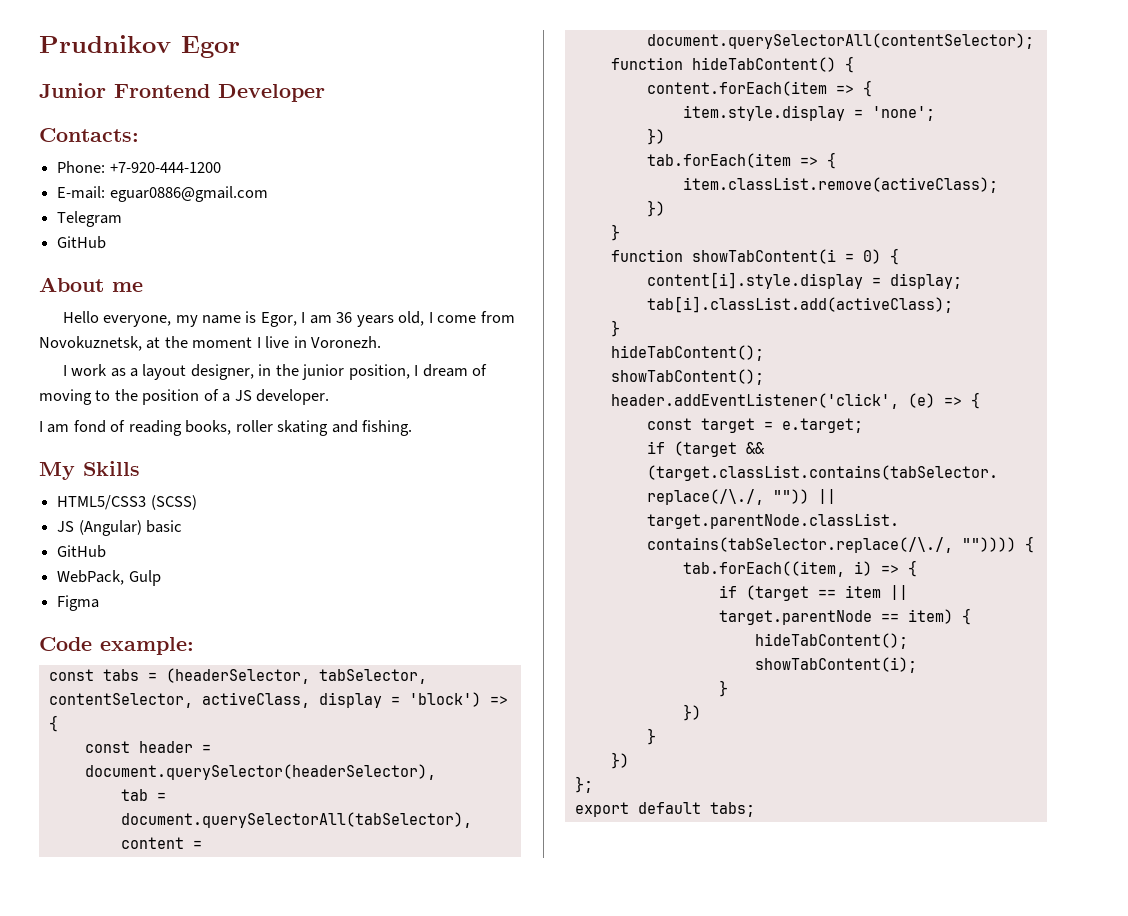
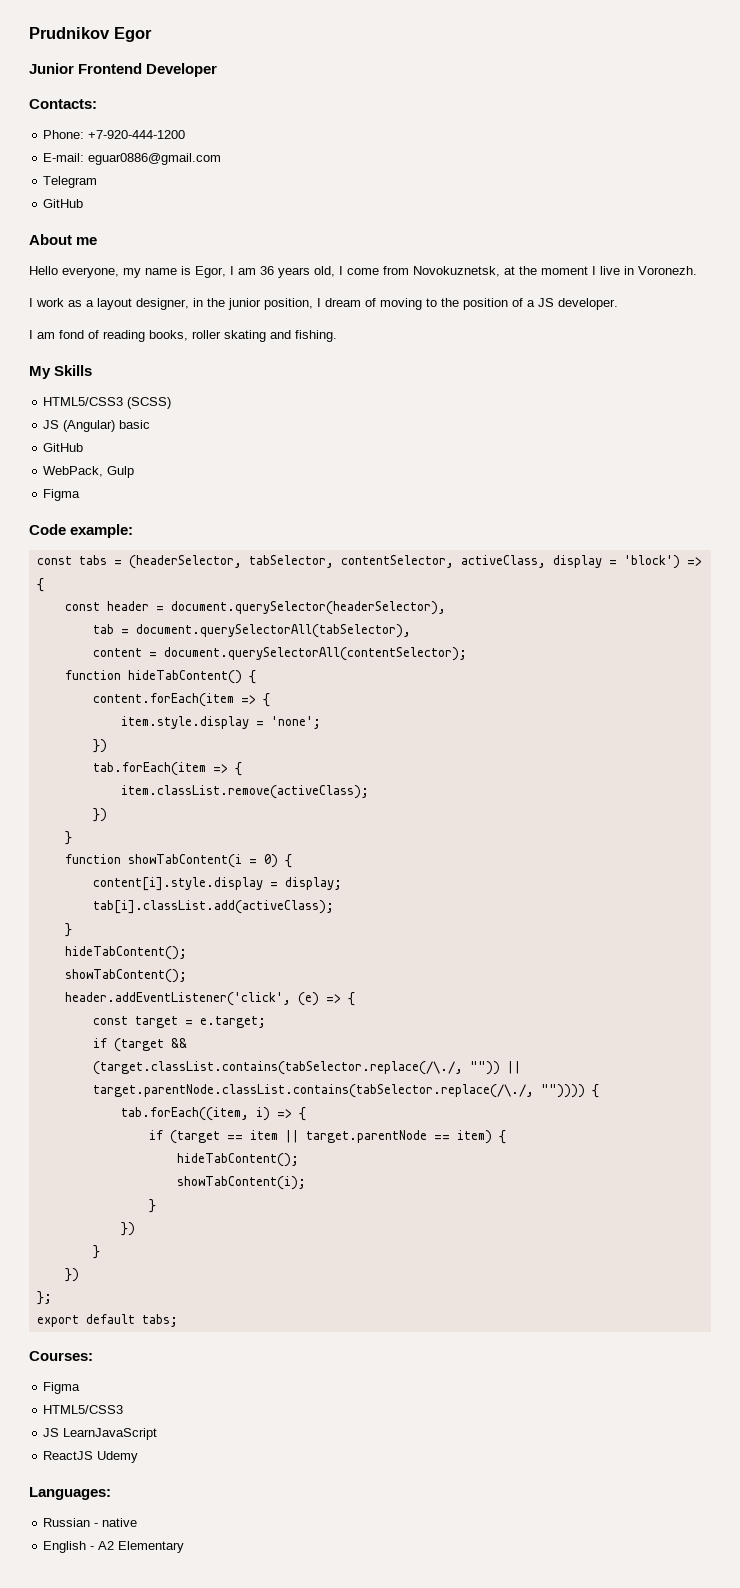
+ Courses:
+ Figma
+ HTML5/CSS3
+ JS LearnJavaScript
+ ReactJS Udemy
+ Languages:
+ Russian - native
+ English - A2 Elementary

